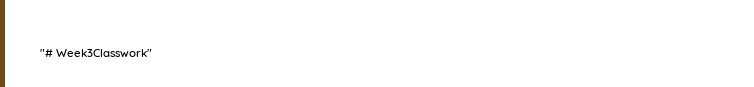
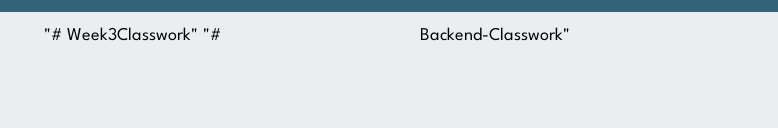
- "# Week3Classwork"
+ "# Week3Classwork" "# Backend-Classwork"

